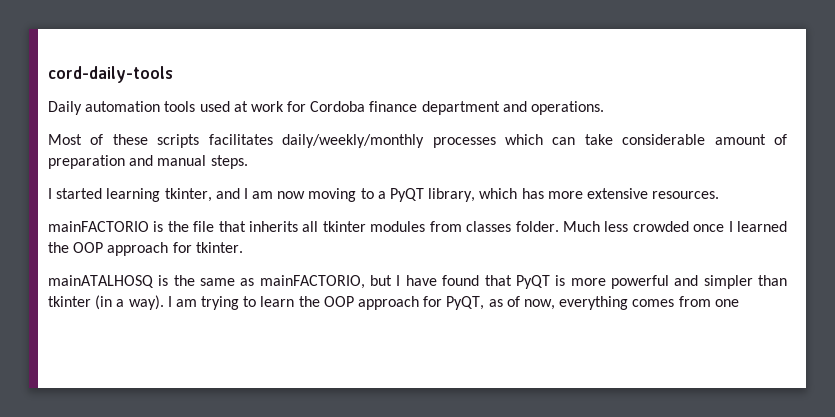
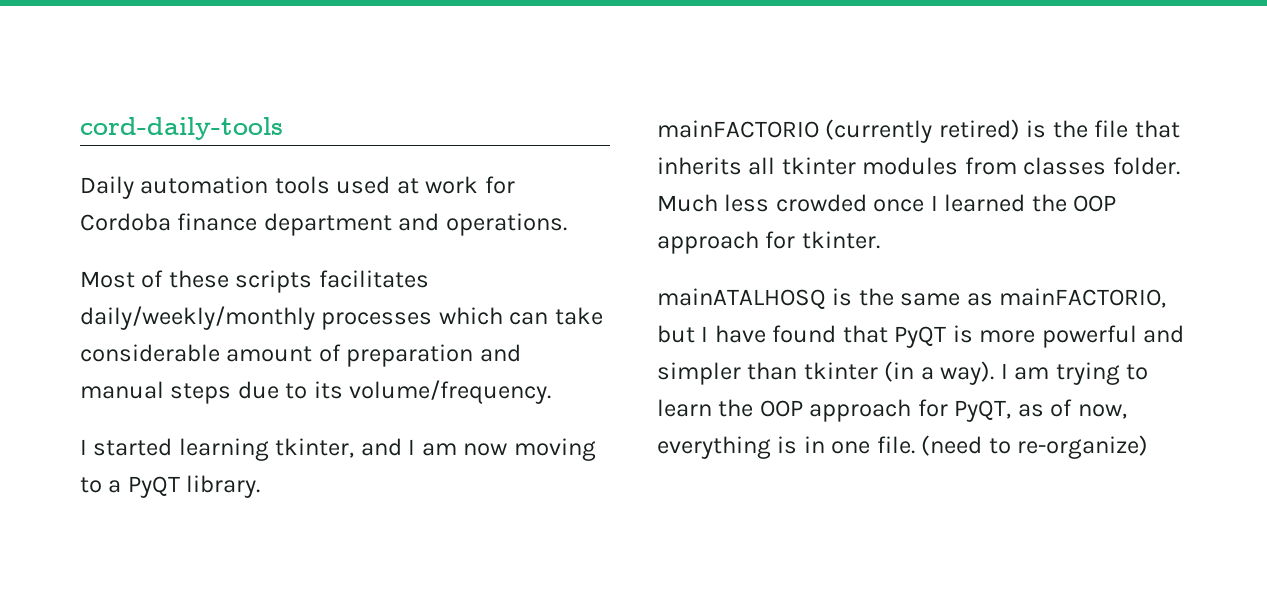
- Most of these scripts facilitates daily/weekly/monthly processes which can take considerable amount of preparation and manual steps.
+ Most of these scripts facilitates daily/weekly/monthly processes which can take considerable amount of preparation and manual steps due to its volume/frequency.
- I started learning tkinter, and I am now moving to a PyQT library, which has more extensive resources.
+ I started learning tkinter, and I am now moving to a PyQT library.
- mainFACTORIO is the file that inherits all tkinter modules from classes folder.
+ mainFACTORIO (currently retired) is the file that inherits all tkinter modules from classes folder.
- I am trying to learn the OOP approach for PyQT, as of now, everything comes from one
+ I am trying to learn the OOP approach for PyQT, as of now, everything is in one file. (need to re-organize)

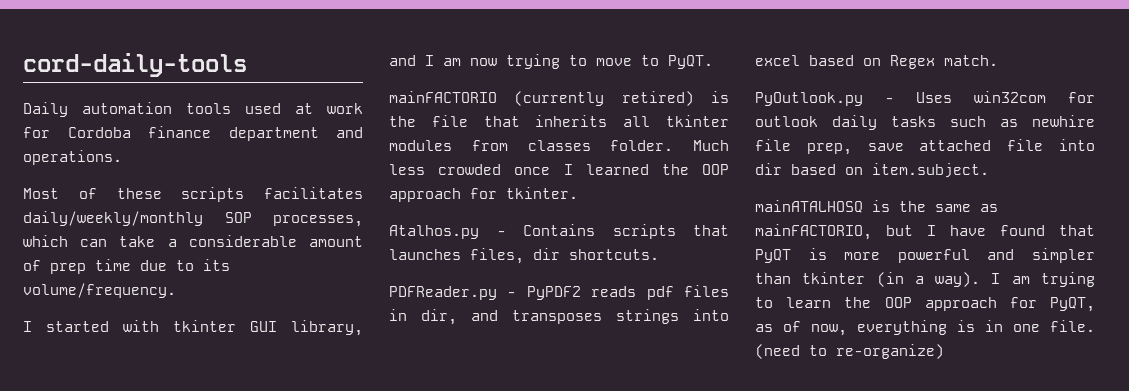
- Most of these scripts facilitates daily/weekly/monthly processes which can take considerable amount of preparation and manual steps due to its volume/frequency.
+ Most of these scripts facilitates daily/weekly/monthly SOP processes, which can take a considerable amount of prep time due to its volume/frequency.
- I started learning tkinter, and I am now moving to a PyQT library.
+ I started with tkinter GUI library, and I am now trying to move to PyQT.
+ Atalhos.py - Contains scripts that launches files, dir shortcuts.
+ PDFReader.py - PyPDF2 reads pdf files in dir, and transposes strings into excel based on Regex match.
+ PyOutlook.py - Uses win32com for outlook daily tasks such as newhire file prep, save attached file into dir based on item.subject.

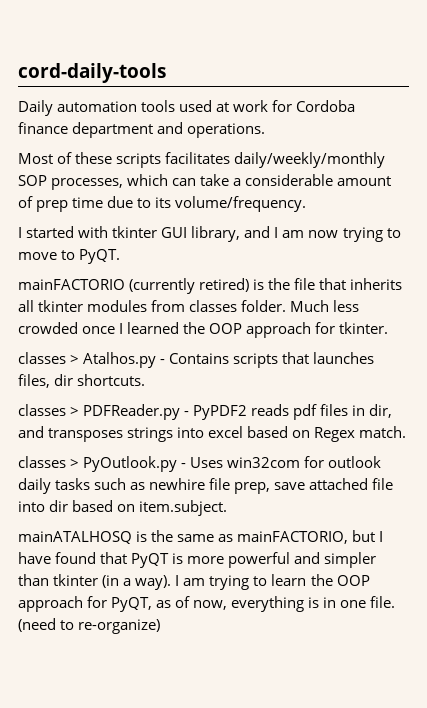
- Atalhos.py - Contains scripts that launches files, dir shortcuts.
+ classes > Atalhos.py - Contains scripts that launches files, dir shortcuts.
- PDFReader.py - PyPDF2 reads pdf files in dir, and transposes strings into excel based on Regex match.
+ classes > PDFReader.py - PyPDF2 reads pdf files in dir, and transposes strings into excel based on Regex match.
- PyOutlook.py - Uses win32com for outlook daily tasks such as newhire file prep, save attached file into dir based on item.subject.
+ classes > PyOutlook.py - Uses win32com for outlook daily tasks such as newhire file prep, save attached file into dir based on item.subject.

